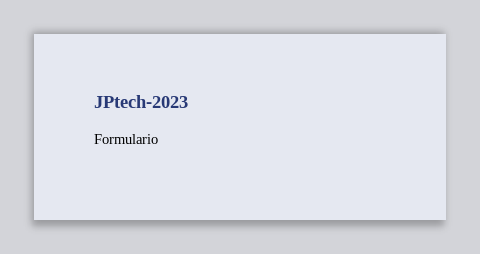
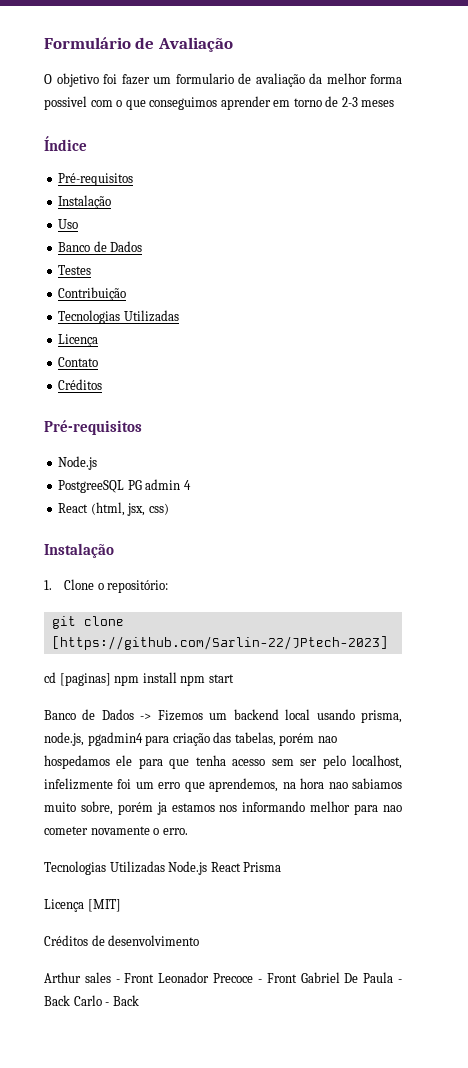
- JPtech-2023
- Formulario
+ Formulário de Avaliação
+ O objetivo foi fazer um formulario de avaliação da melhor forma possivel com o que conseguimos aprender em torno de 2-3 meses
+ Índice
+ Pré-requisitos
+ Instalação
+ Uso
+ Banco de Dados
+ Testes
+ Contribuição
+ Tecnologias Utilizadas
+ Licença
+ Contato
+ Créditos
+ Pré-requisitos
+ Node.js
+ PostgreeSQL PG admin 4
+ React (html, jsx, css)
+ Instalação
+ 1. Clone o repositório:
+ git clone [https://github.com/Sarlin-22/JPtech-2023]
+ cd [paginas] npm install npm start
+ Banco de Dados -> Fizemos um backend local usando prisma, node.js, pgadmin4 para criação das tabelas, porém nao hospedamos ele para que tenha acesso sem ser pelo localhost, infelizmente foi um erro que aprendemos, na hora nao sabiamos muito sobre, porém ja estamos nos informando melhor para nao cometer novamente o erro.
+ Tecnologias Utilizadas Node.js React Prisma
+ Licença [MIT]
+ Créditos de desenvolvimento
+ Arthur sales - Front Leonador Precoce - Front Gabriel De Paula - Back Carlo - Back

